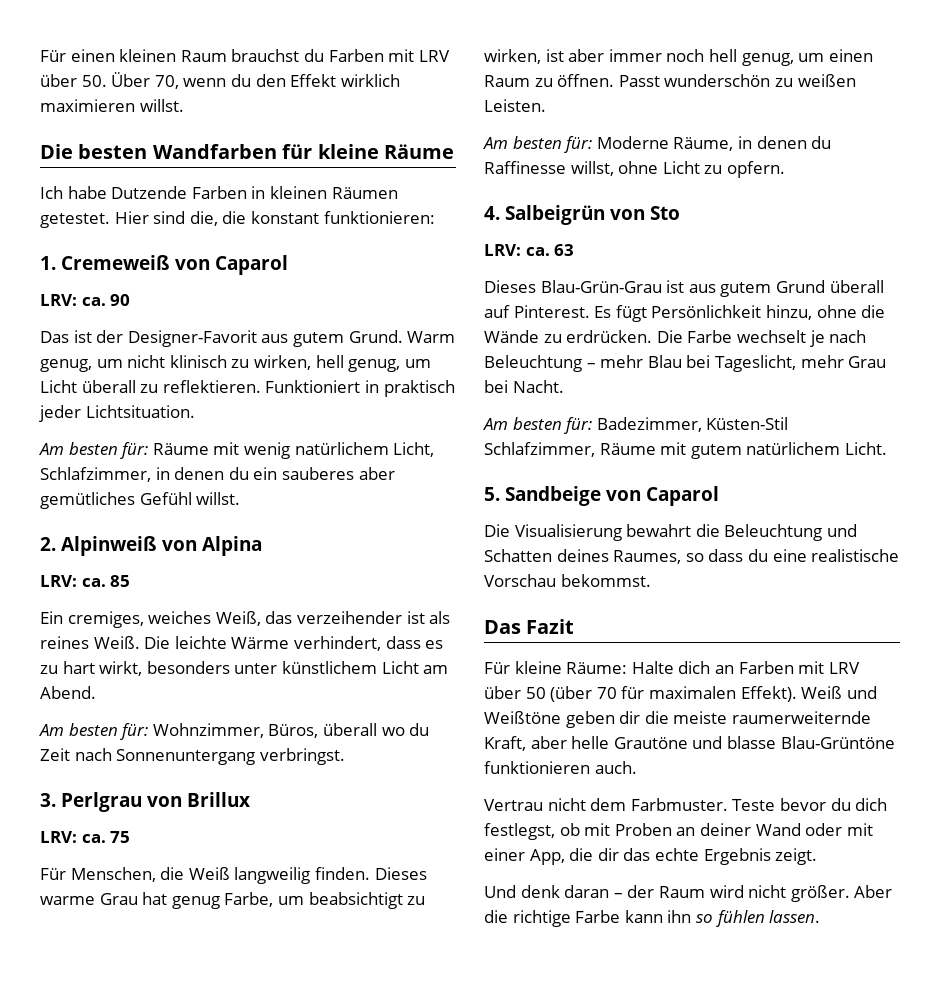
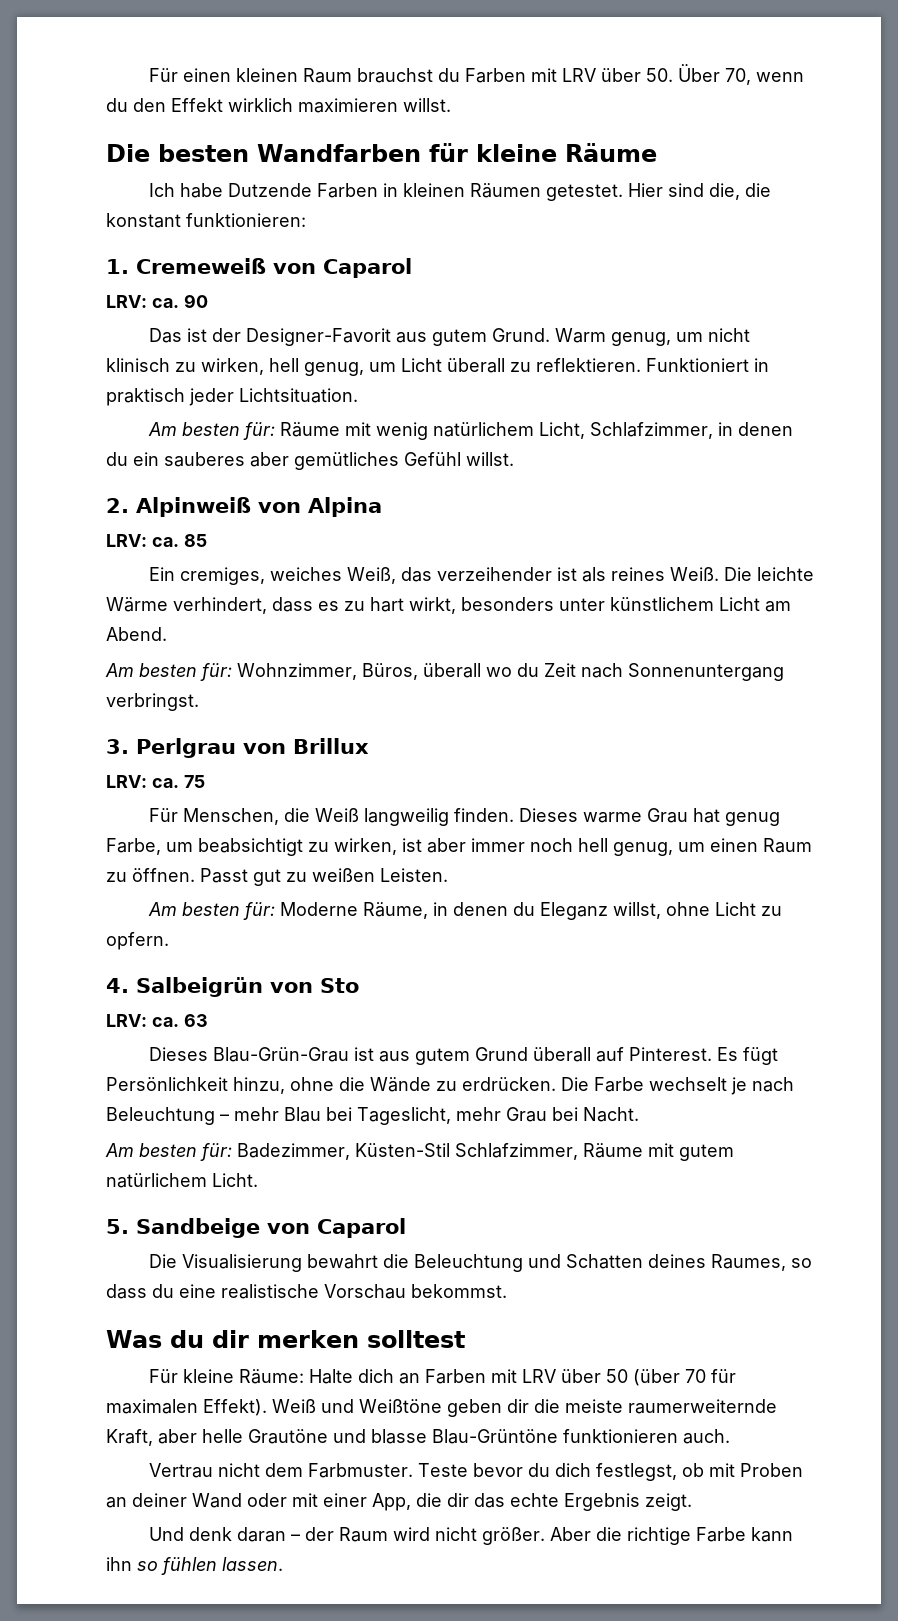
- Passt wunderschön zu weißen Leisten.
+ Passt gut zu weißen Leisten.
- Am besten für: Moderne Räume, in denen du Raffinesse willst, ohne Licht zu opfern.
+ Am besten für: Moderne Räume, in denen du Eleganz willst, ohne Licht zu opfern.
- Das Fazit
+ Was du dir merken solltest

